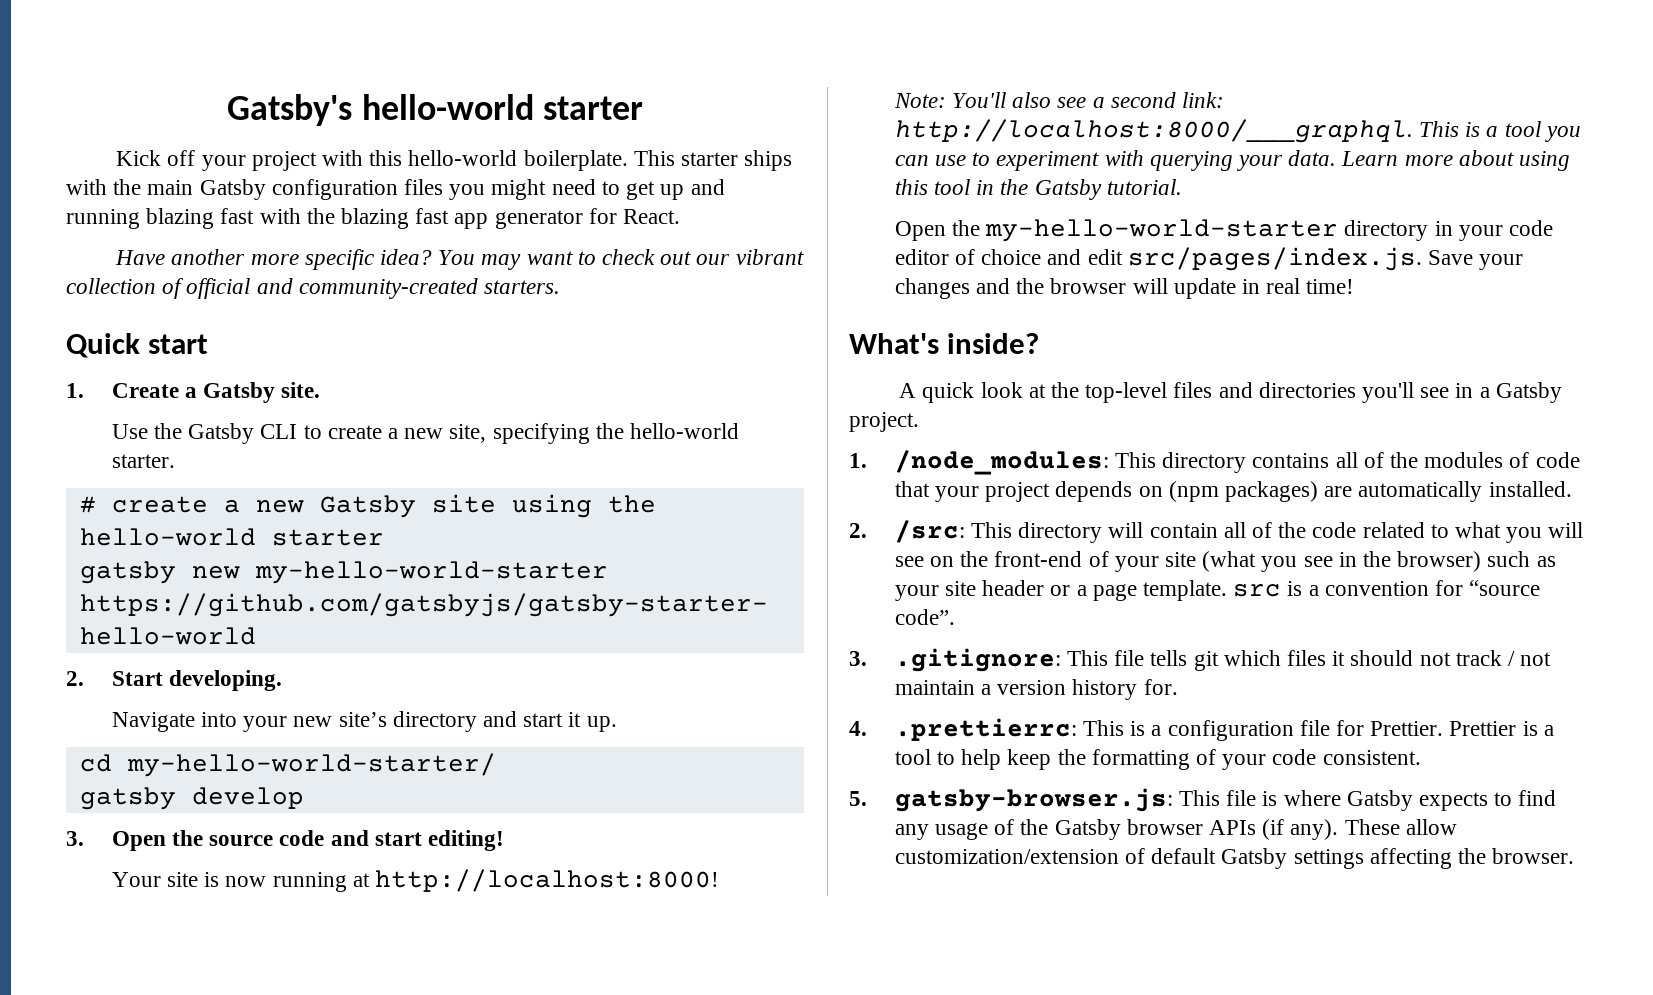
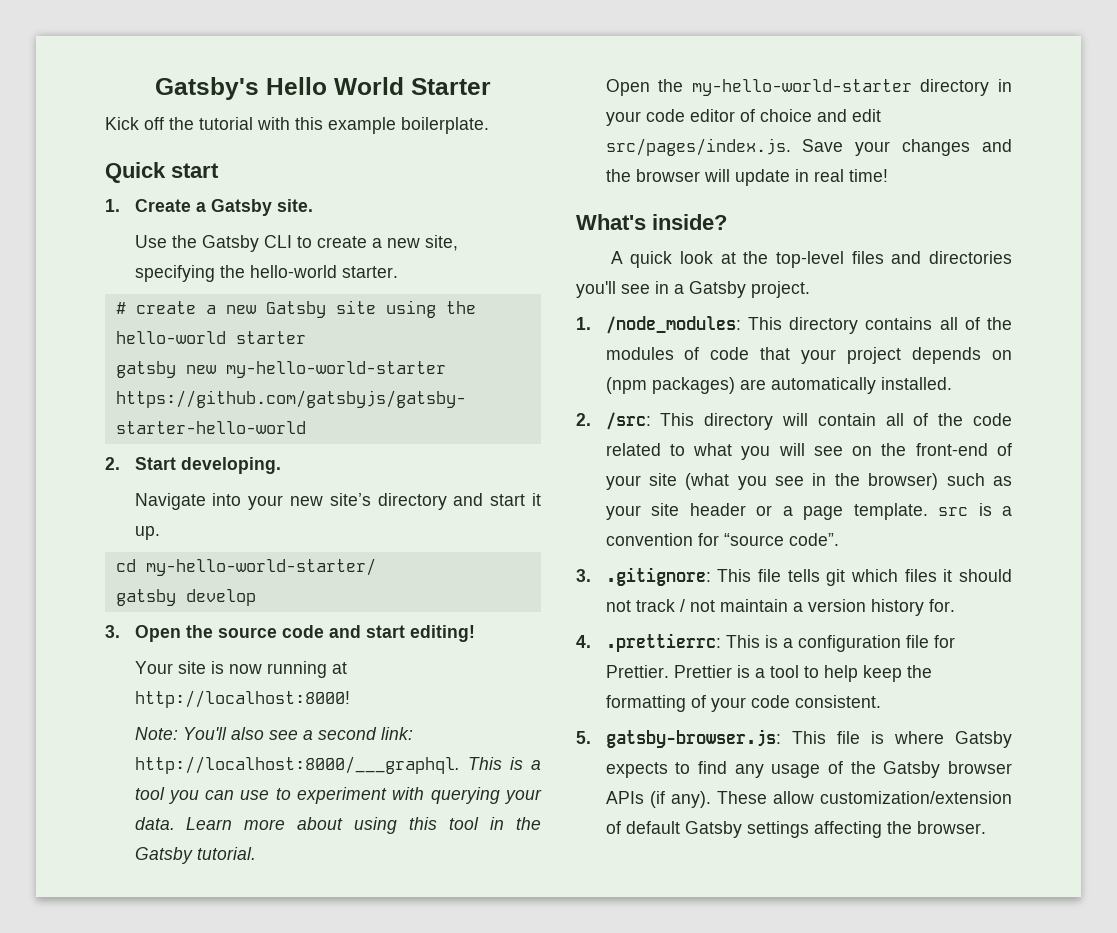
- Gatsby's hello-world starter
+ Gatsby's Hello World Starter
- Kick off your project with this hello-world boilerplate. This starter ships with the main Gatsby configuration files you might need to get up and running blazing fast with the blazing fast app generator for React.
- Have another more specific idea? You may want to check out our vibrant collection of official and community-created starters.
+ Kick off the tutorial with this example boilerplate.

